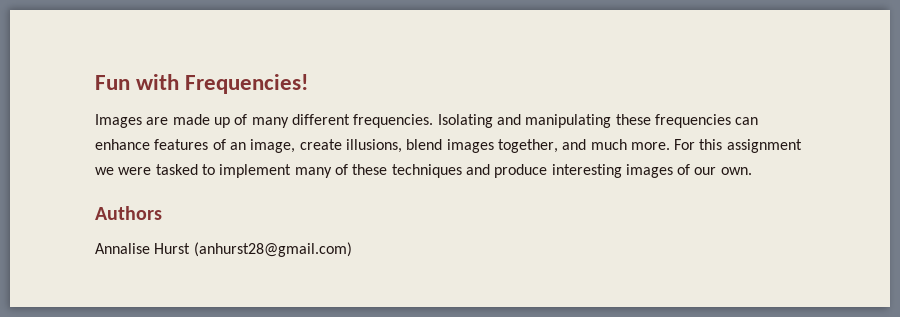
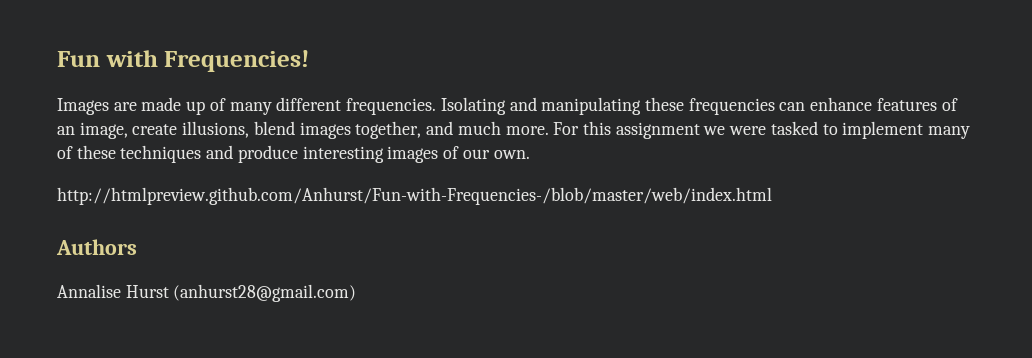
+ http://htmlpreview.github.com/Anhurst/Fun-with-Frequencies-/blob/master/web/index.html

